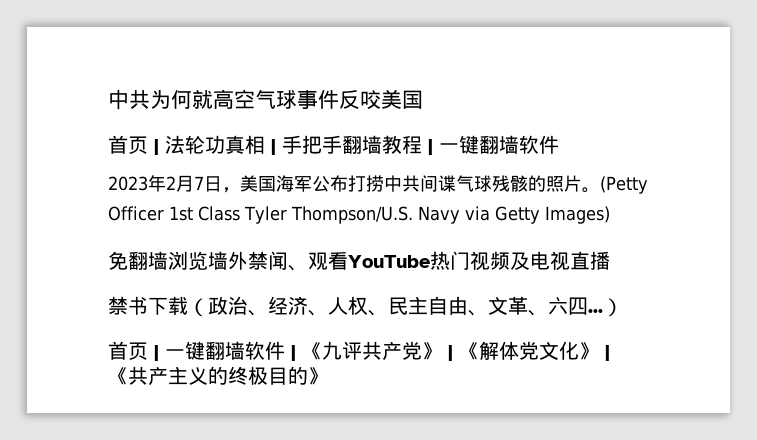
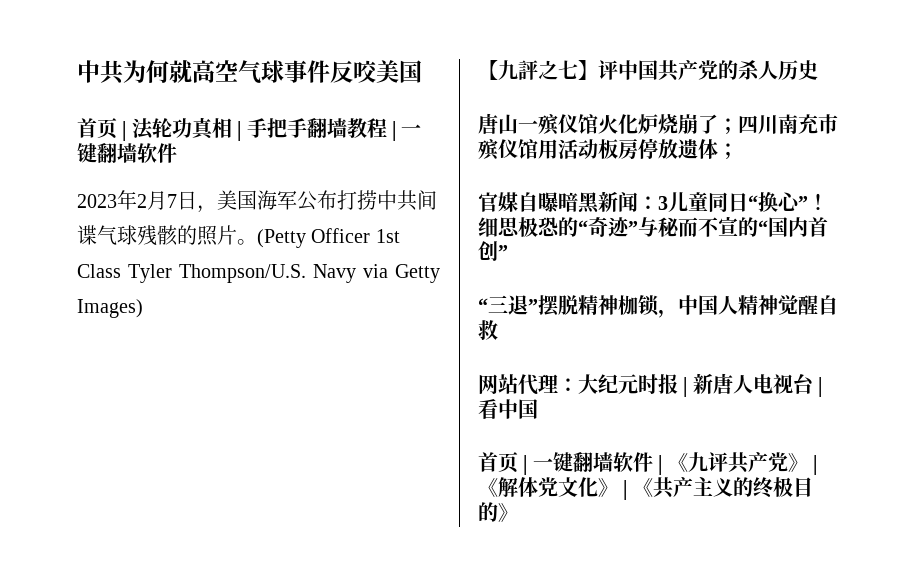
- 免翻墙浏览墙外禁闻、观看YouTube热门视频及电视直播
- 禁书下载（政治、经济、人权、民主自由、文革、六四...）
+ 【九評之七】评中国共产党的杀人历史
+ 唐山一殡仪馆火化炉烧崩了；四川南充市殡仪馆用活动板房停放遗体；
+ 官媒自曝暗黑新闻：3儿童同日“换心”！细思极恐的“奇迹”与秘而不宣的“国内首创”
+ “三退”摆脱精神枷锁，中国人精神觉醒自救
+ 网站代理：大纪元时报 | 新唐人电视台 | 看中国

